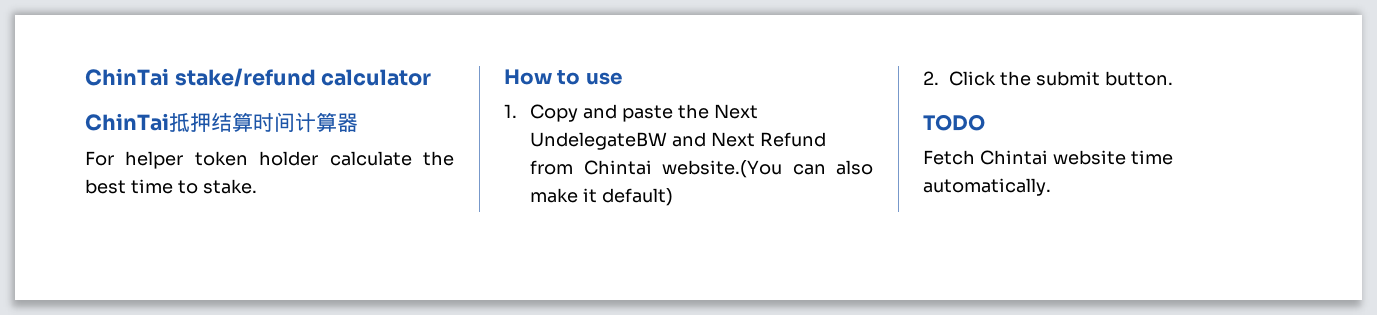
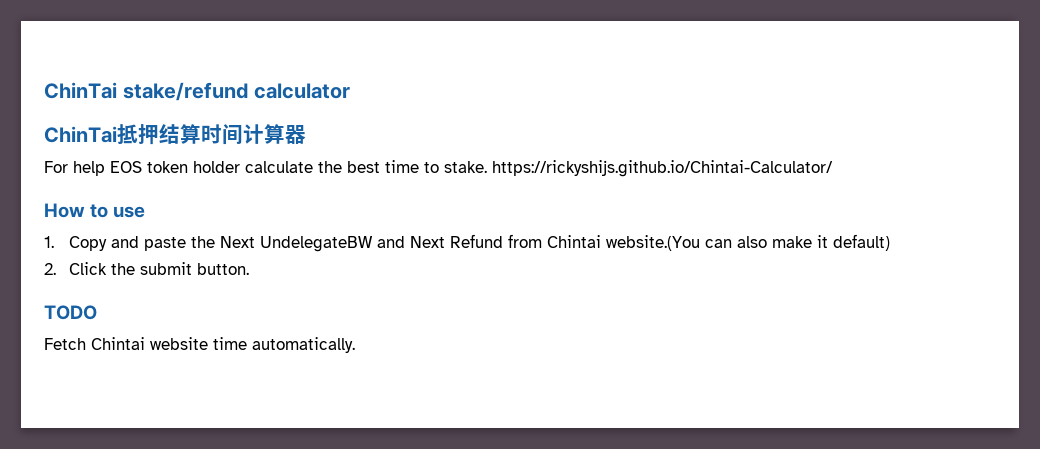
- For helper token holder calculate the best time to stake.
+ For help EOS token holder calculate the best time to stake. https://rickyshijs.github.io/Chintai-Calculator/

